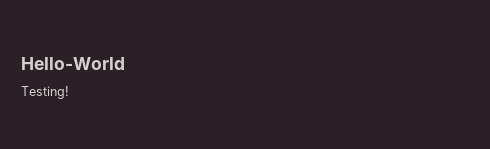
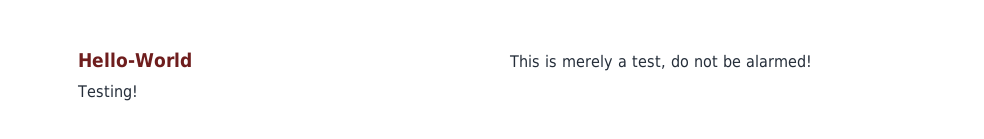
+ This is merely a test, do not be alarmed!

